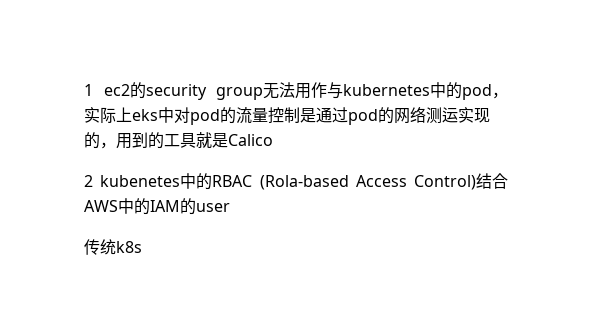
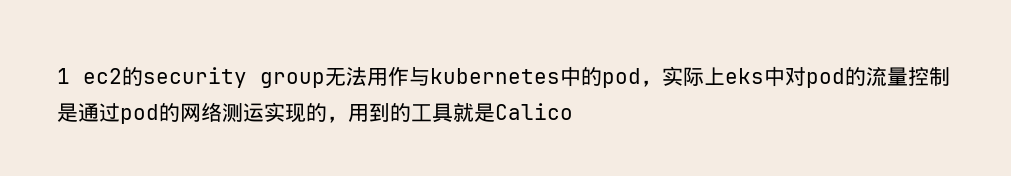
- 2 kubenetes中的RBAC (Rola-based Access Control)结合AWS中的IAM的user
- 传统k8s

